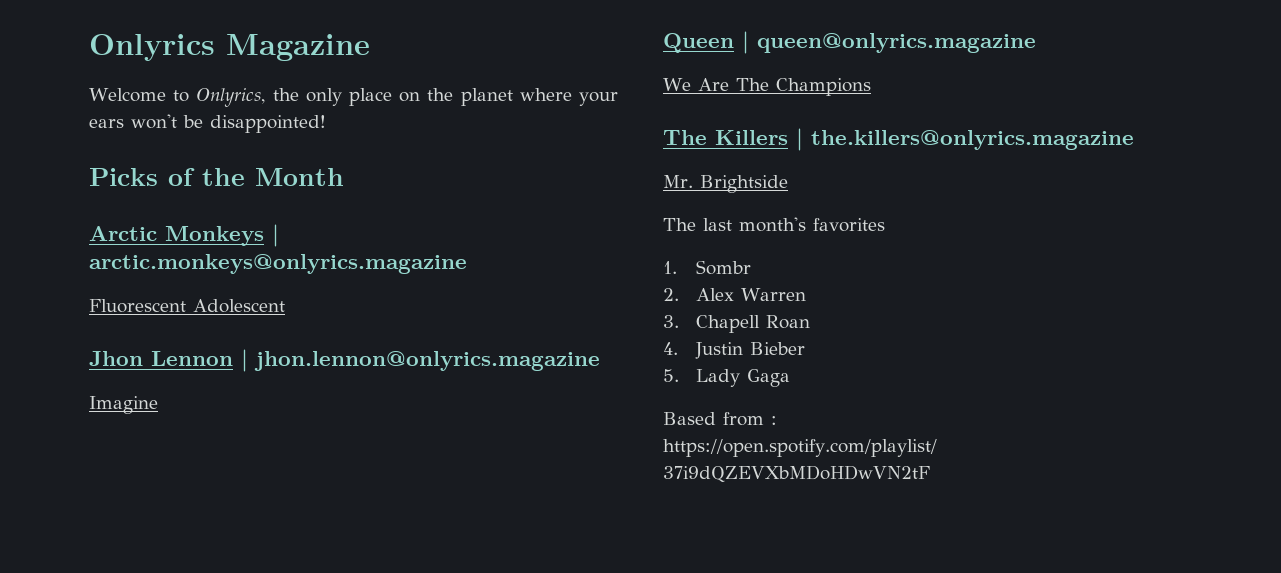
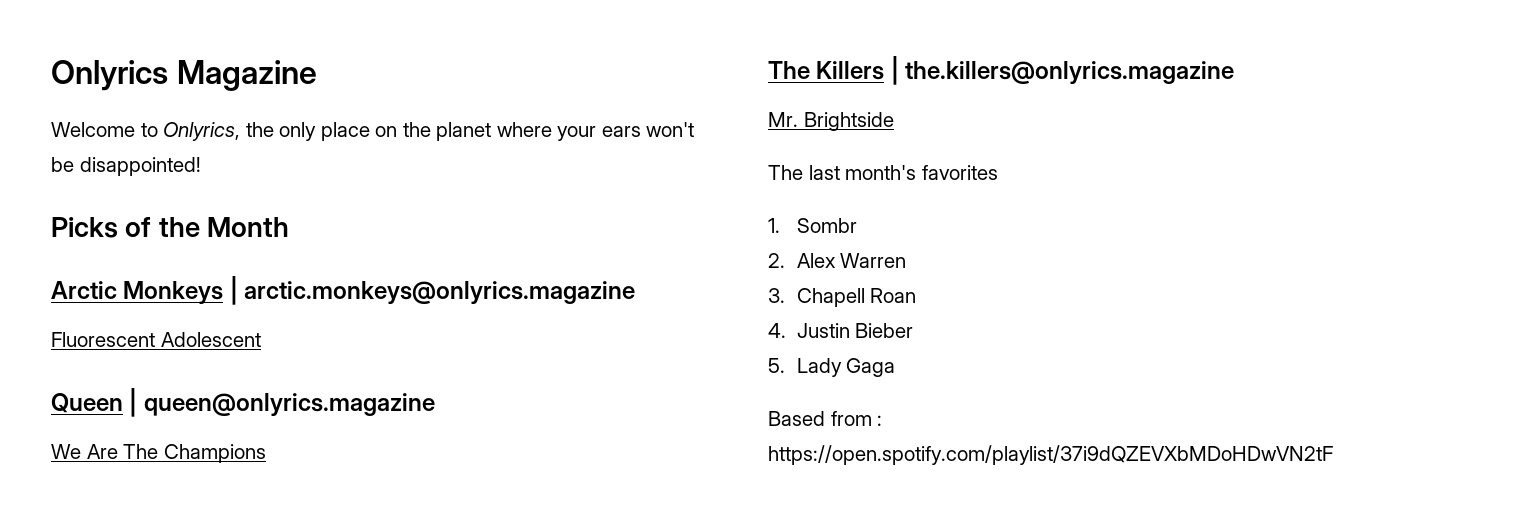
- Jhon Lennon | jhon.lennon@onlyrics.magazine
- Imagine

